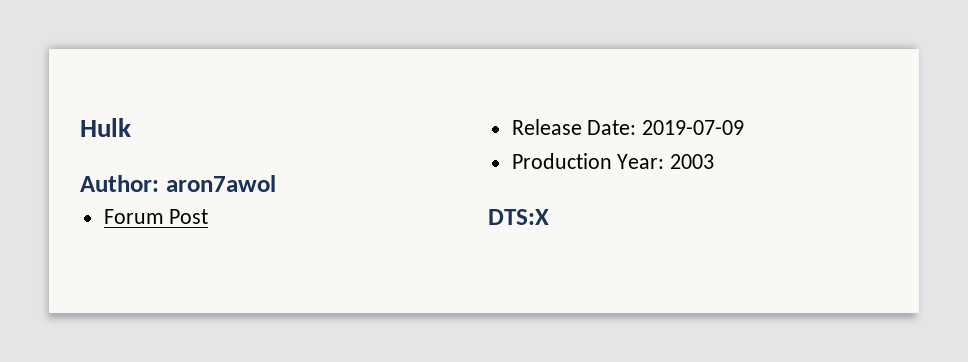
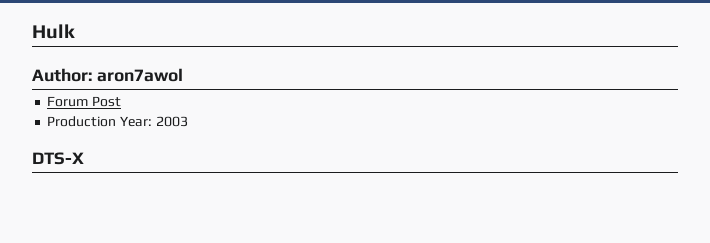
- Release Date: 2019-07-09
- DTS:X
+ DTS-X

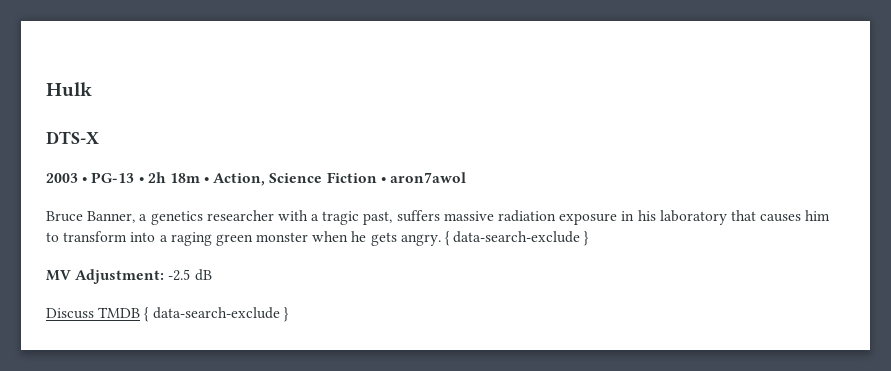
- Author: aron7awol
- Forum Post
- Production Year: 2003
  DTS-X
+ 2003 • PG-13 • 2h 18m • Action, Science Fiction • aron7awol
+ Bruce Banner, a genetics researcher with a tragic past, suffers massive radiation exposure in his laboratory that causes him to transform into a raging green monster when he gets angry. { data-search-exclude }
+ MV Adjustment: -2.5 dB
+ Discuss TMDB { data-search-exclude }

